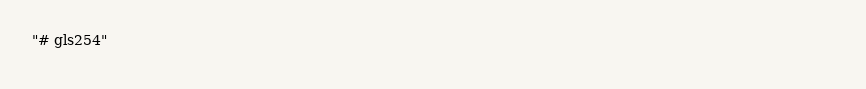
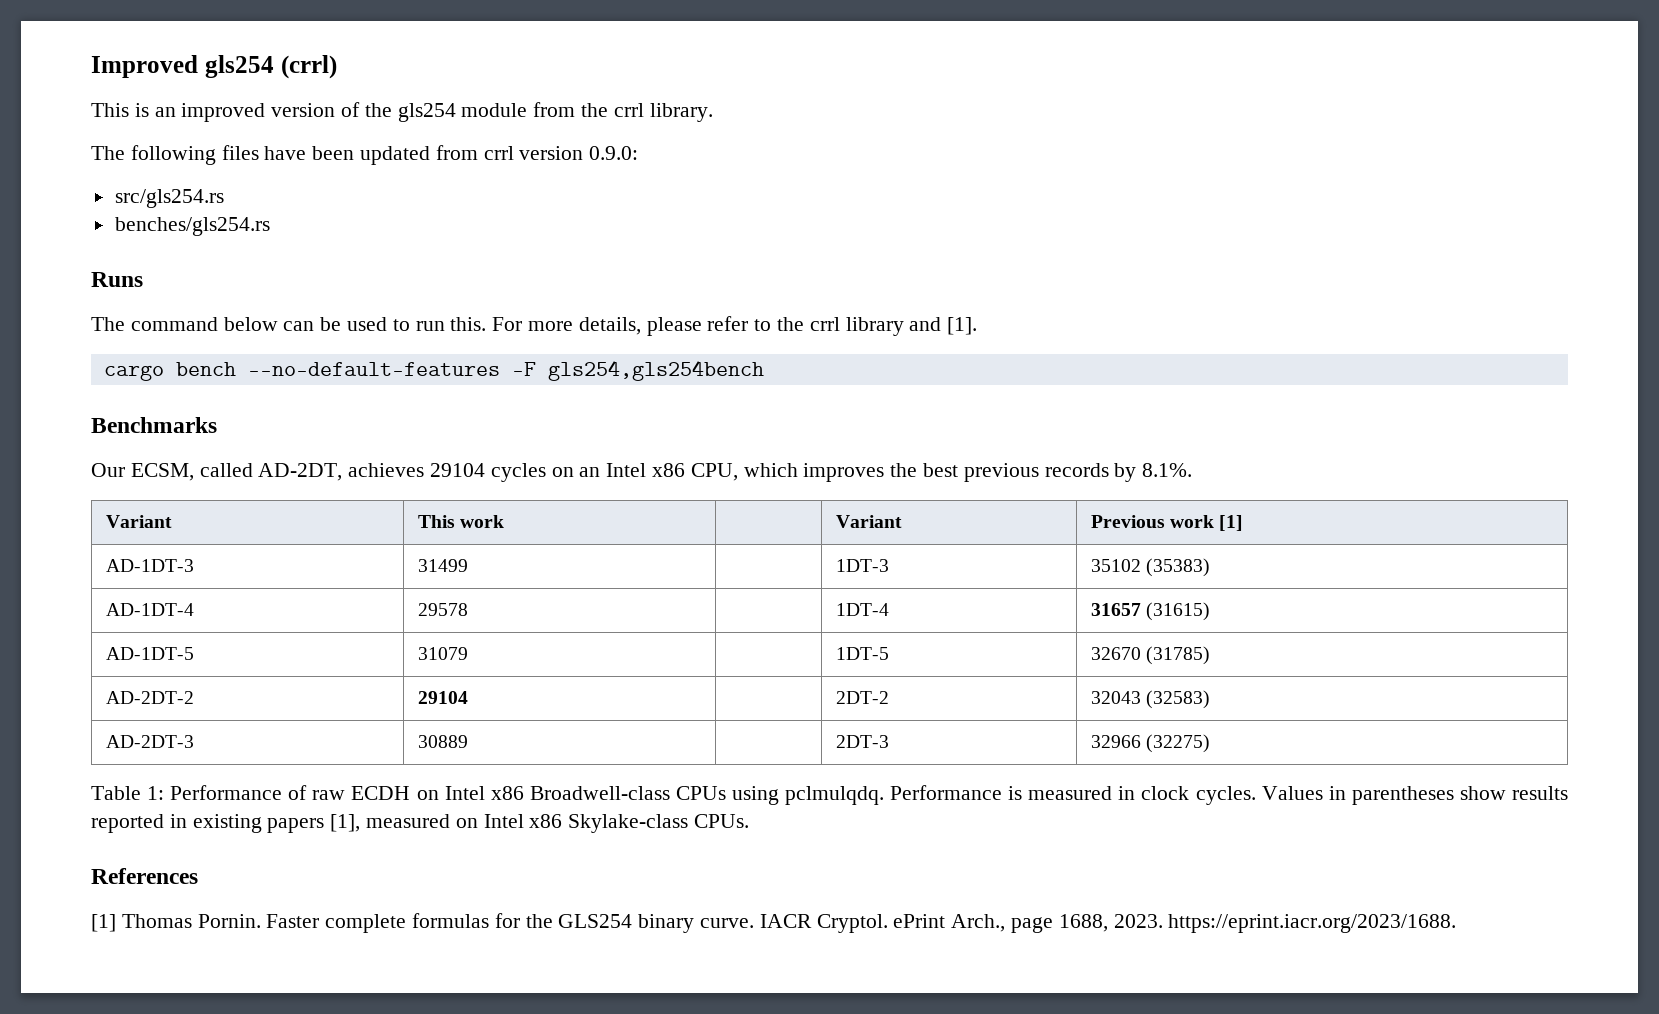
- "# gls254"
+ Improved gls254 (crrl)
+ This is an improved version of the gls254 module from the crrl library.
+ The following files have been updated from crrl version 0.9.0:
+ src/gls254.rs
+ benches/gls254.rs
+ Runs
+ The command below can be used to run this. For more details, please refer to the crrl library and [1].
+ cargo bench --no-default-features -F gls254,gls254bench
+ Benchmarks
+ Our ECSM, called AD-2DT, achieves 29104 cycles on an Intel x86 CPU, which improves the best previous records by 8.1%.
+ Variant | This work | | Variant | Previous work [1]
+ AD-1DT-3 | 31499 | | 1DT-3 | 35102 (35383)
+ AD-1DT-4 | 29578 | | 1DT-4 | 31657 (31615)
+ AD-1DT-5 | 31079 | | 1DT-5 | 32670 (31785)
+ AD-2DT-2 | 29104 | | 2DT-2 | 32043 (32583)
+ AD-2DT-3 | 30889 | | 2DT-3 | 32966 (32275)
+ Table 1: Performance of raw ECDH on Intel x86 Broadwell-class CPUs using pclmulqdq. Performance is measured in clock cycles. Values in parentheses show results reported in existing papers [1], measured on Intel x86 Skylake-class CPUs.
+ References
+ [1] Thomas Pornin. Faster complete formulas for the GLS254 binary curve. IACR Cryptol. ePrint Arch., page 1688, 2023. https://eprint.iacr.org/2023/1688.

